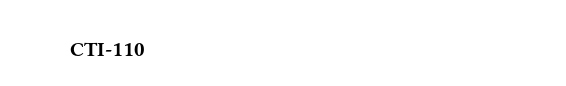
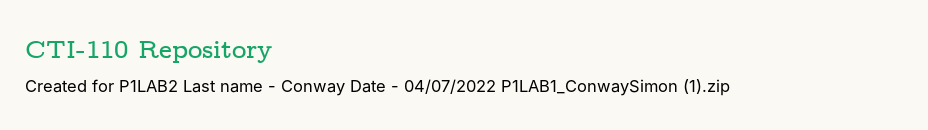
- CTI-110
+ CTI-110 Repository
+ Created for P1LAB2 Last name - Conway Date - 04/07/2022 P1LAB1_ConwaySimon (1).zip

